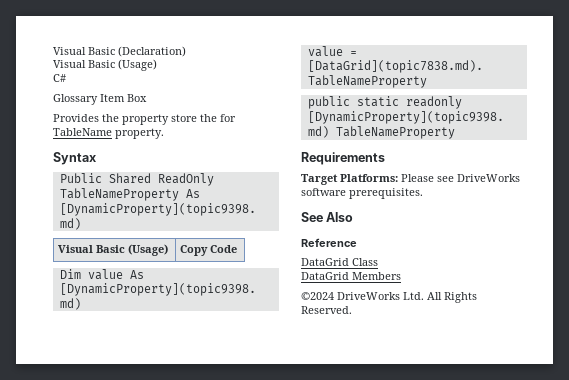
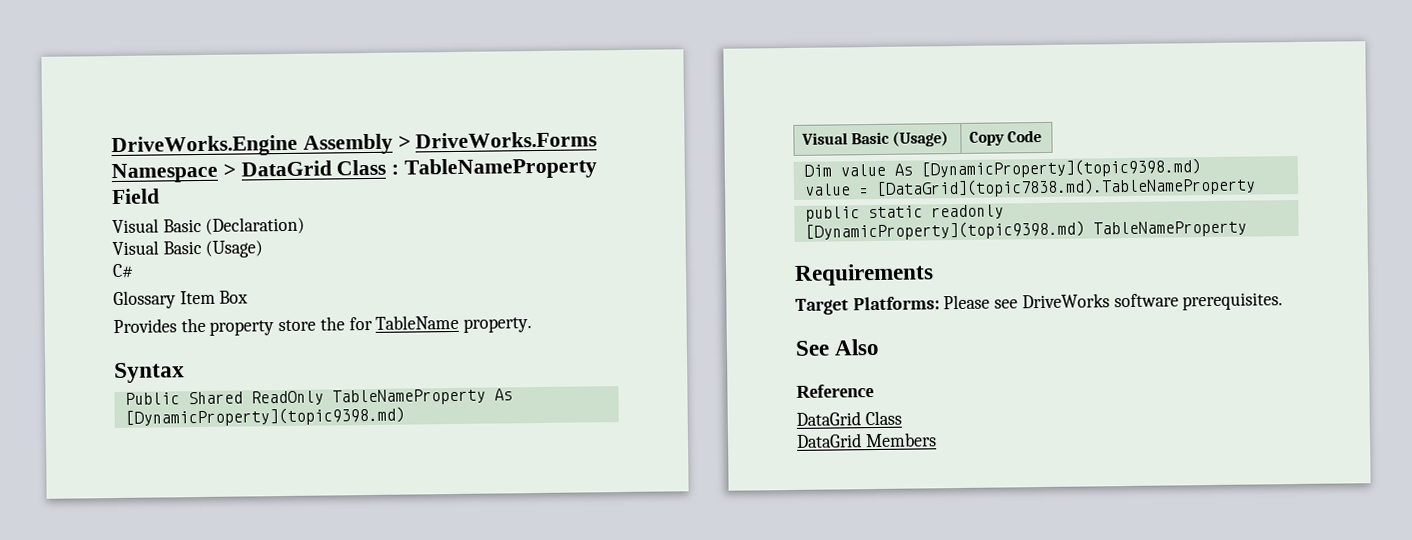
+ DriveWorks.Engine Assembly > DriveWorks.Forms Namespace > DataGrid Class : TableNameProperty Field
- ©2024 DriveWorks Ltd. All Rights Reserved.

